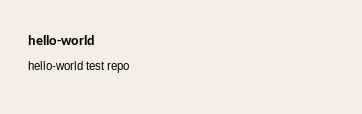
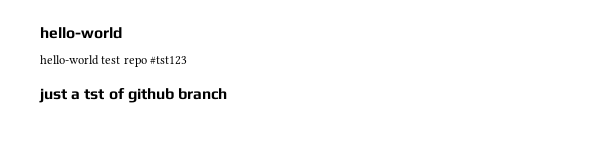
- hello-world test repo
+ hello-world test repo #tst123
+ just a tst of github branch

